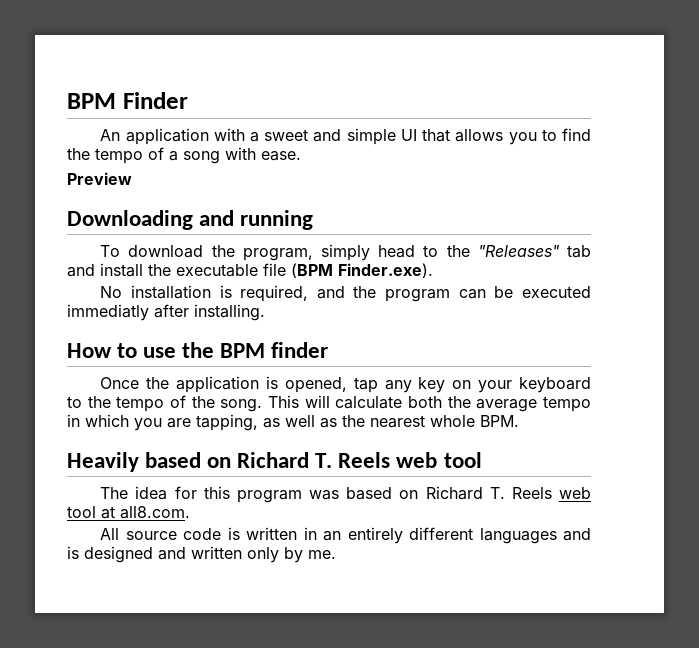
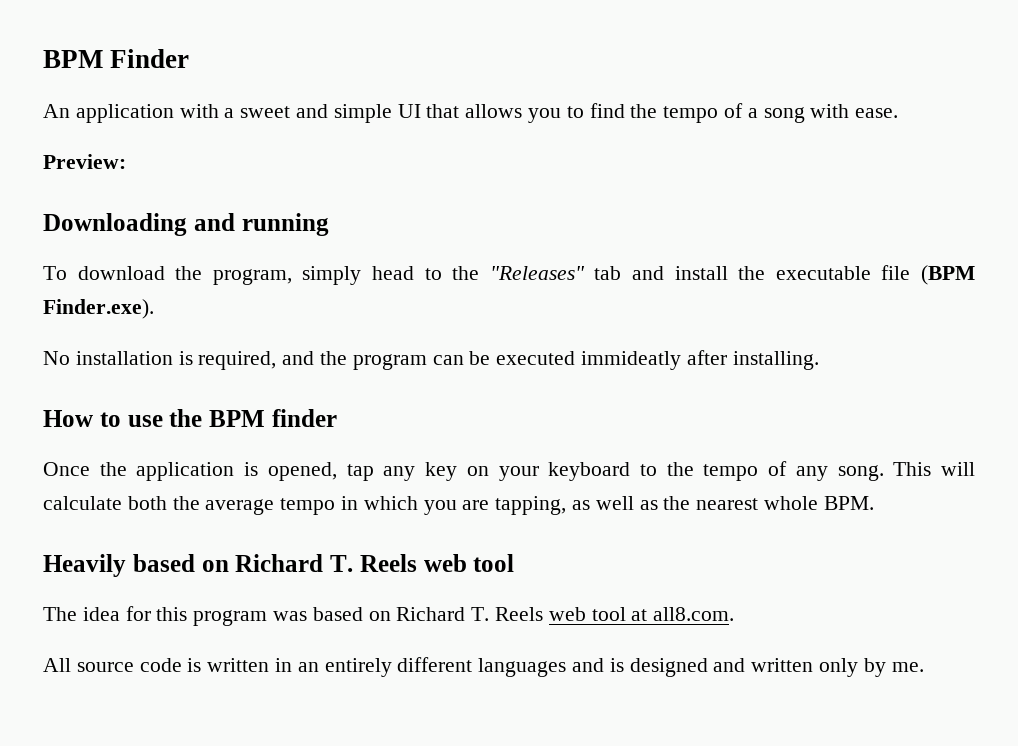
- Preview
+ Preview:
- No installation is required, and the program can be executed immediatly after installing.
+ No installation is required, and the program can be executed immideatly after installing.
- Once the application is opened, tap any key on your keyboard to the tempo of the song.
+ Once the application is opened, tap any key on your keyboard to the tempo of any song.

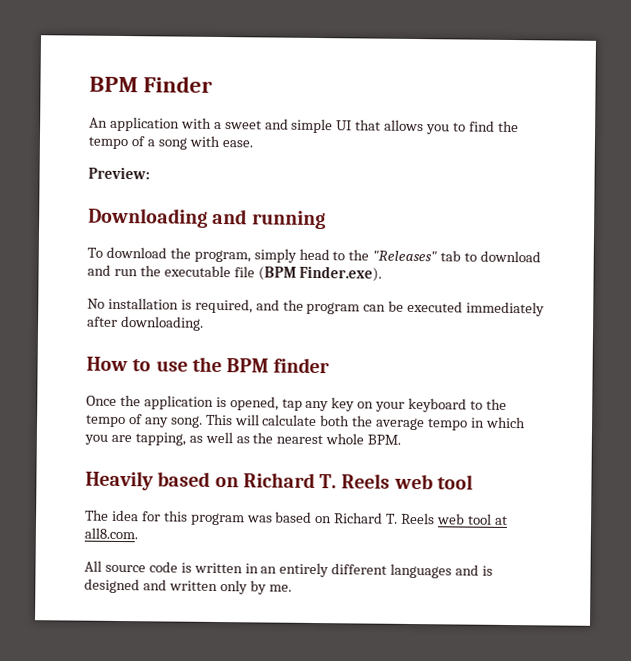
- To download the program, simply head to the "Releases" tab and install the executable file (BPM Finder.exe).
+ To download the program, simply head to the "Releases" tab to download and run the executable file (BPM Finder.exe).
- No installation is required, and the program can be executed immideatly after installing.
+ No installation is required, and the program can be executed immediately after downloading.

